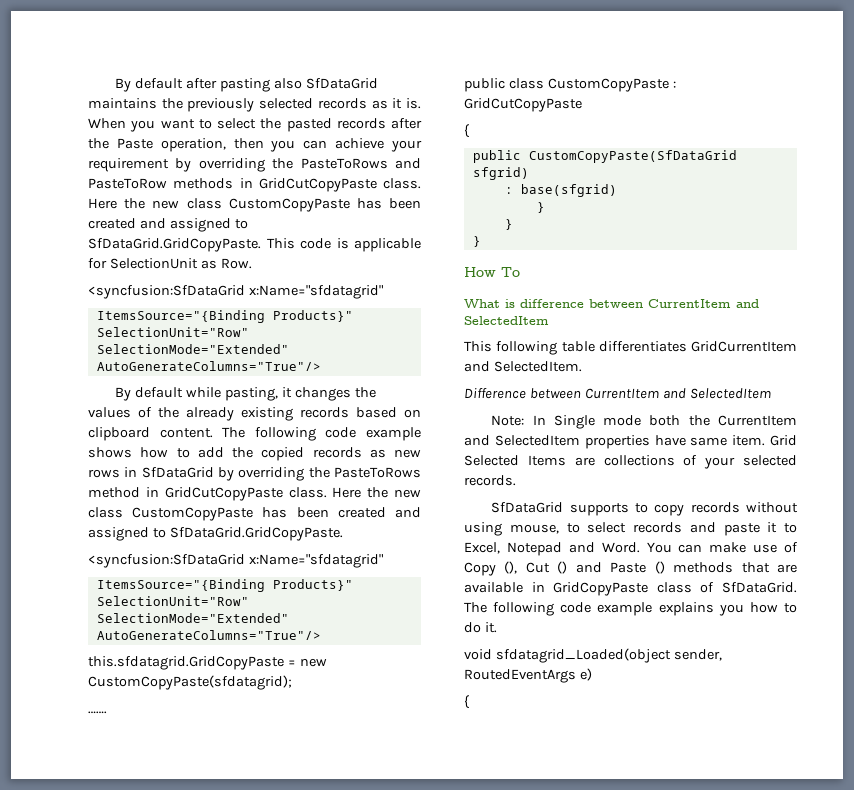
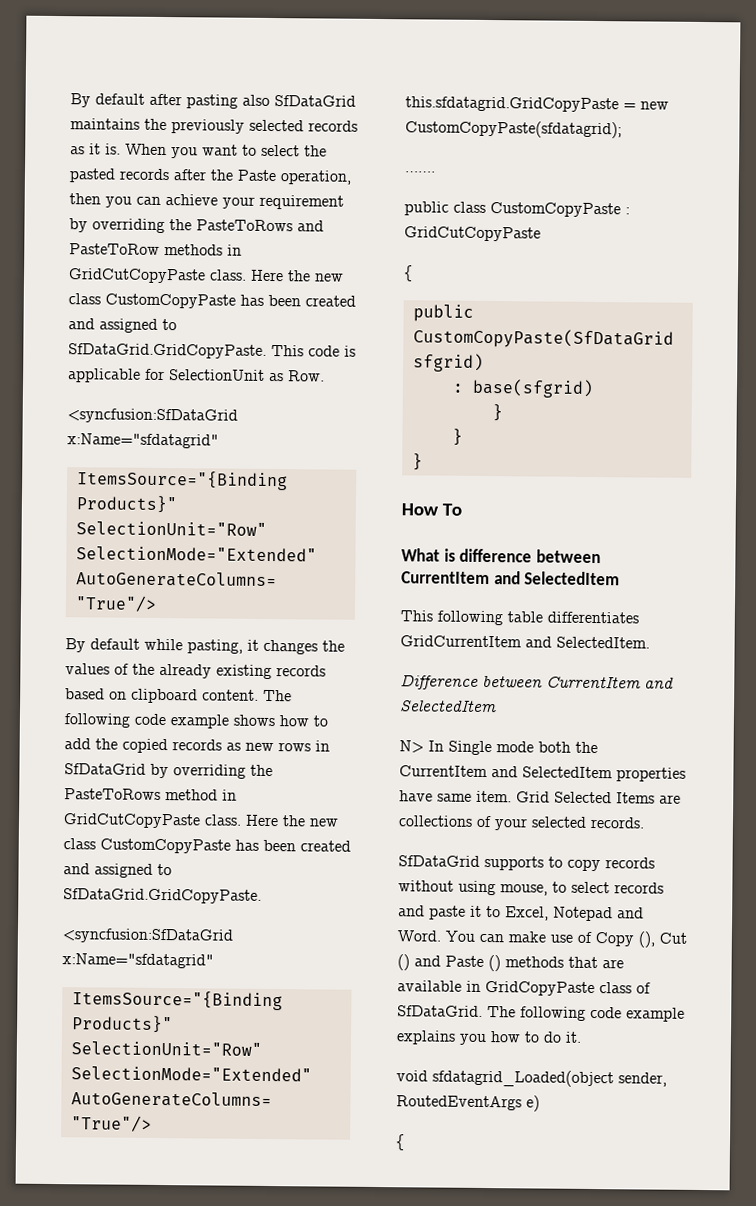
- Note: In Single mode both the CurrentItem and SelectedItem properties have same item.
+ N> In Single mode both the CurrentItem and SelectedItem properties have same item.

